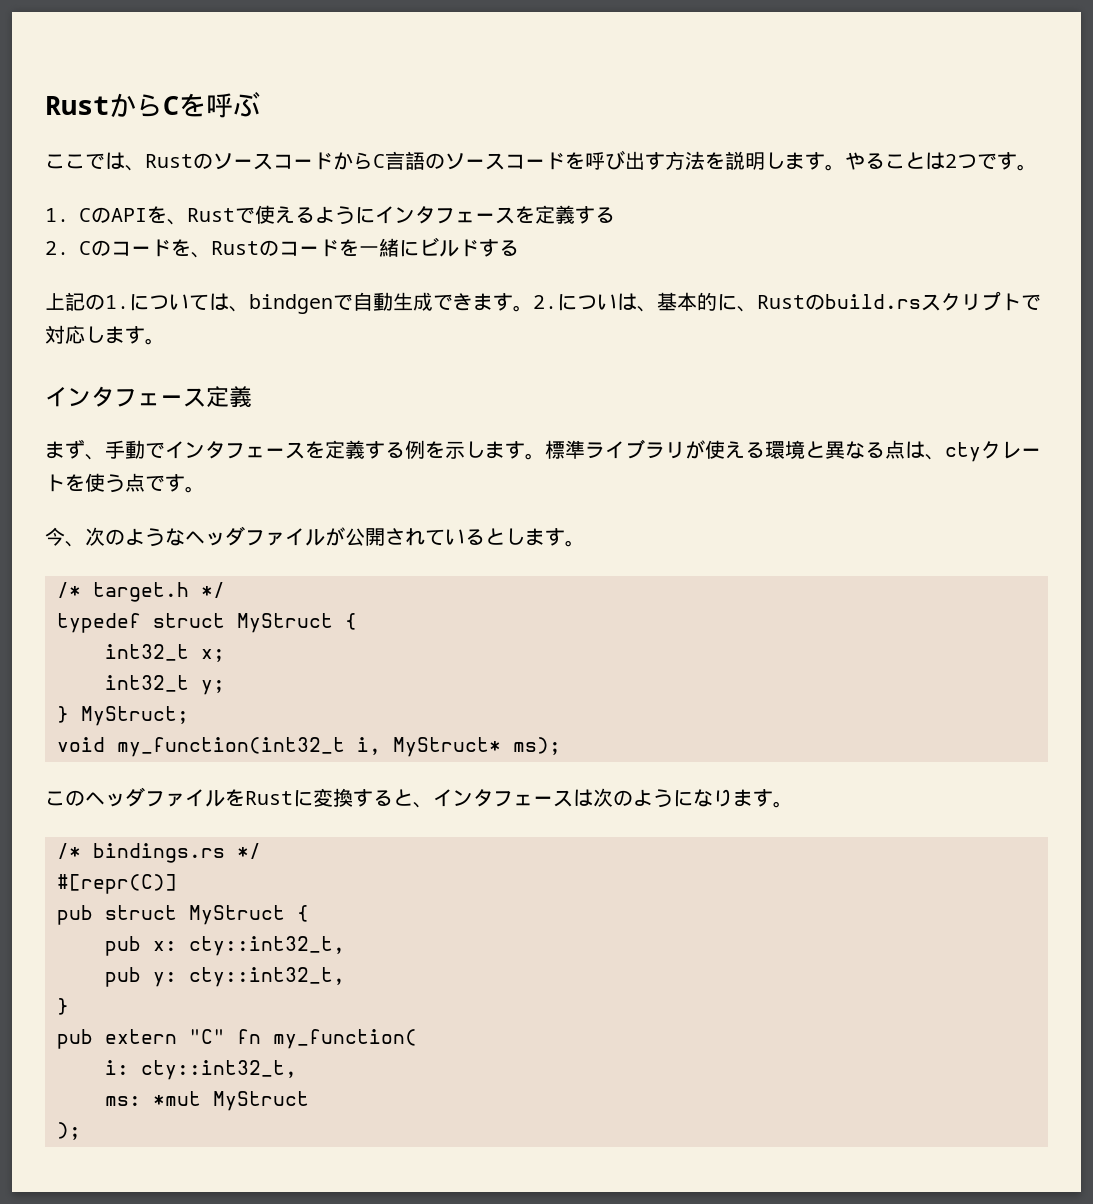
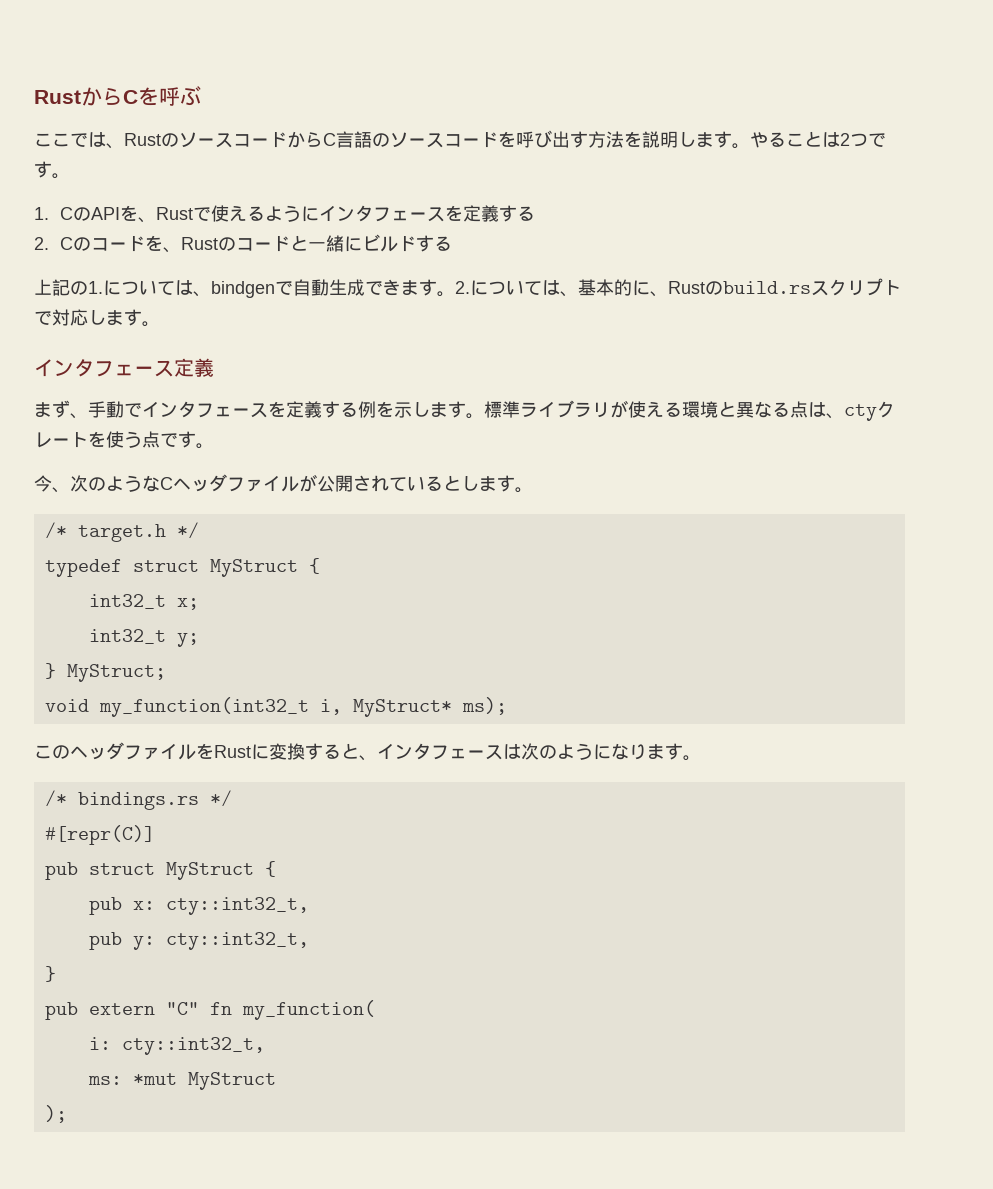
- 2. Cのコードを、Rustのコードを一緒にビルドする
+ 2. Cのコードを、Rustのコードと一緒にビルドする
- 2.についは、基本的に、Rustのbuild.rsスクリプトで対応します。
+ 2.については、基本的に、Rustのbuild.rsスクリプトで対応します。
- 今、次のようなヘッダファイルが公開されているとします。
+ 今、次のようなCヘッダファイルが公開されているとします。

